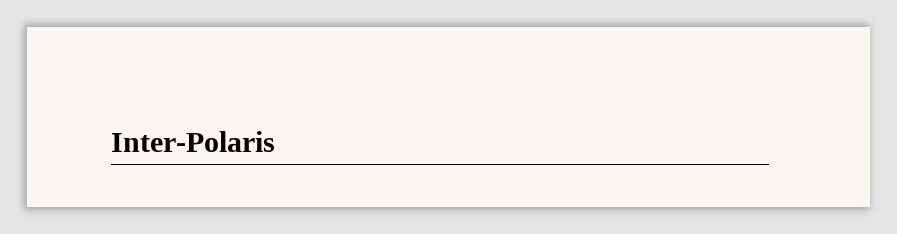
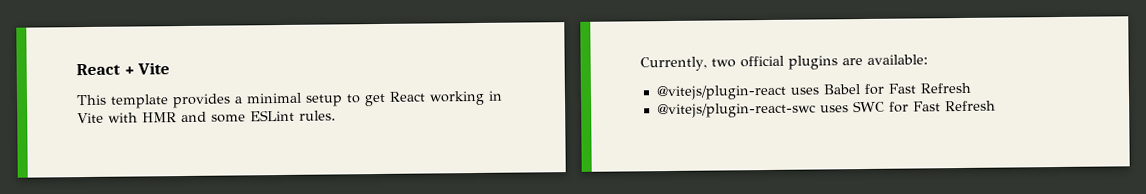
- Inter-Polaris
+ React + Vite
+ This template provides a minimal setup to get React working in Vite with HMR and some ESLint rules.
+ Currently, two official plugins are available:
+ @vitejs/plugin-react uses Babel for Fast Refresh
+ @vitejs/plugin-react-swc uses SWC for Fast Refresh

